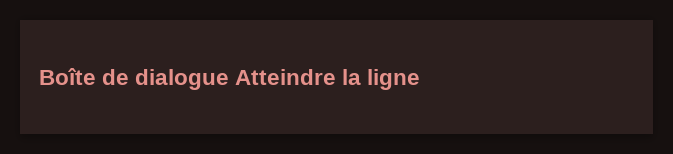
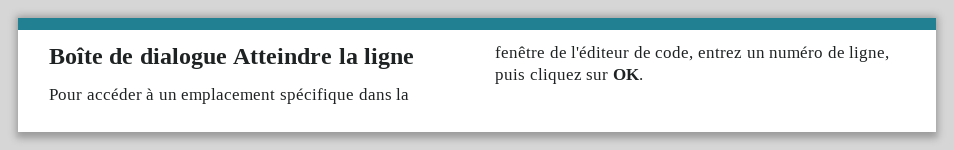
+ Pour accéder à un emplacement spécifique dans la fenêtre de l'éditeur de code, entrez un numéro de ligne, puis cliquez sur OK.

